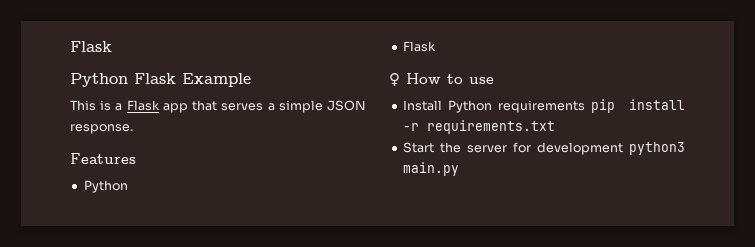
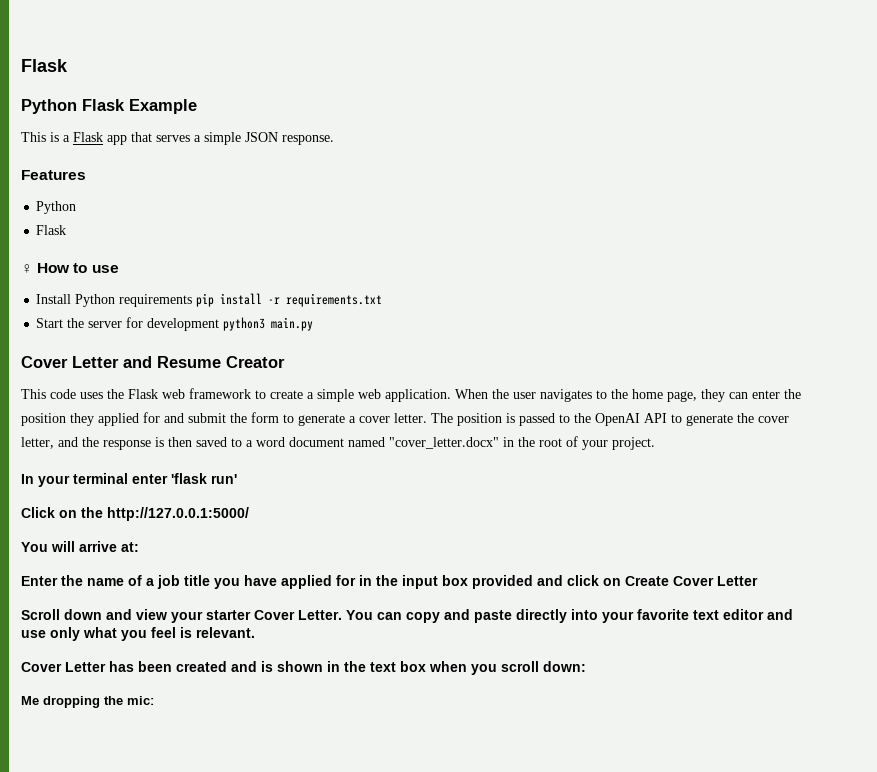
+ Cover Letter and Resume Creator
+ This code uses the Flask web framework to create a simple web application. When the user navigates to the home page, they can enter the position they applied for and submit the form to generate a cover letter. The position is passed to the OpenAI API to generate the cover letter, and the response is then saved to a word document named "cover_letter.docx" in the root of your project.
+ In your terminal enter 'flask run'
+ Click on the http://127.0.0.1:5000/
+ You will arrive at:
+ Enter the name of a job title you have applied for in the input box provided and click on Create Cover Letter
+ Scroll down and view your starter Cover Letter. You can copy and paste directly into your favorite text editor and use only what you feel is relevant.
+ Cover Letter has been created and is shown in the text box when you scroll down:
+ Me dropping the mic:

